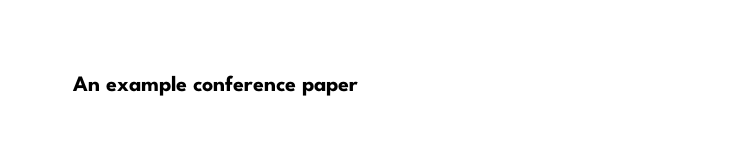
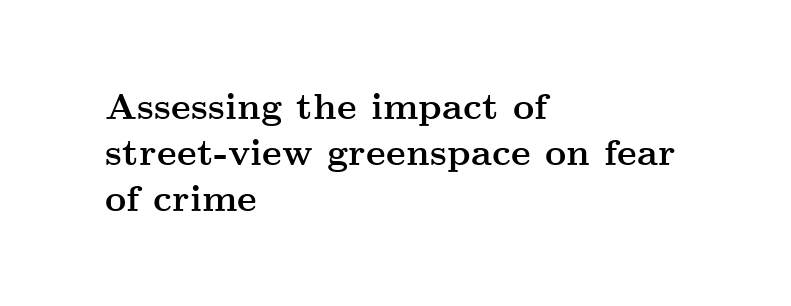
- An example conference paper
+ Assessing the impact of street-view greenspace on fear of crime

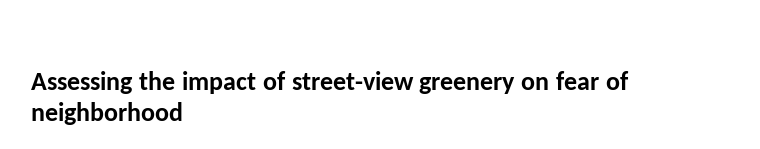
- Assessing the impact of street-view greenspace on fear of crime
+ Assessing the impact of street-view greenery on fear of neighborhood

